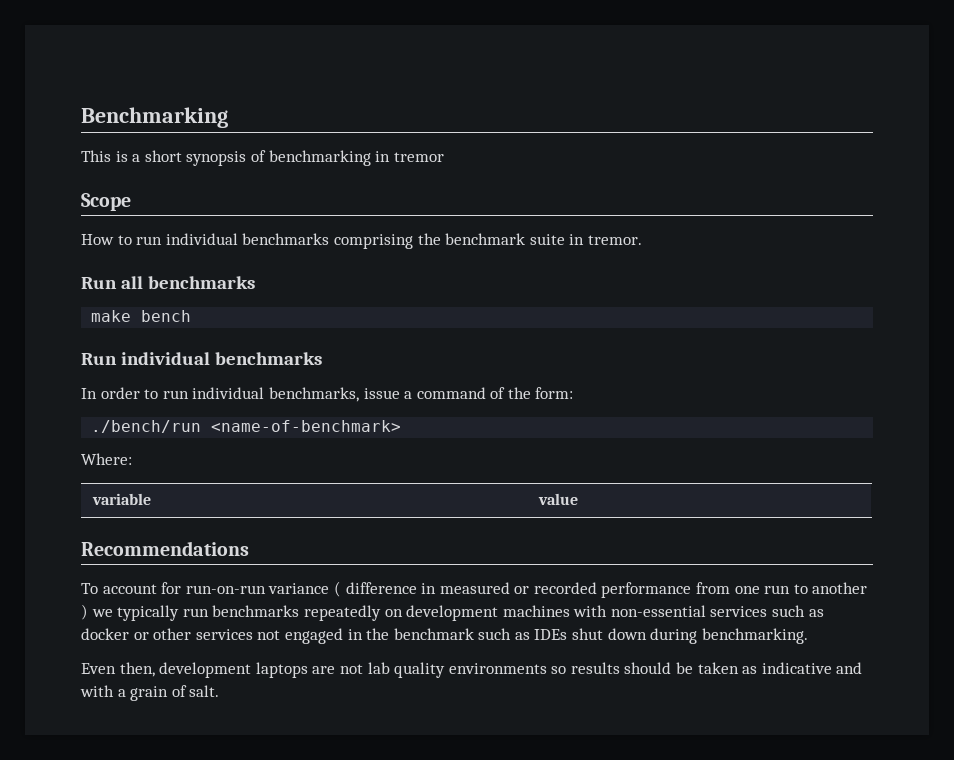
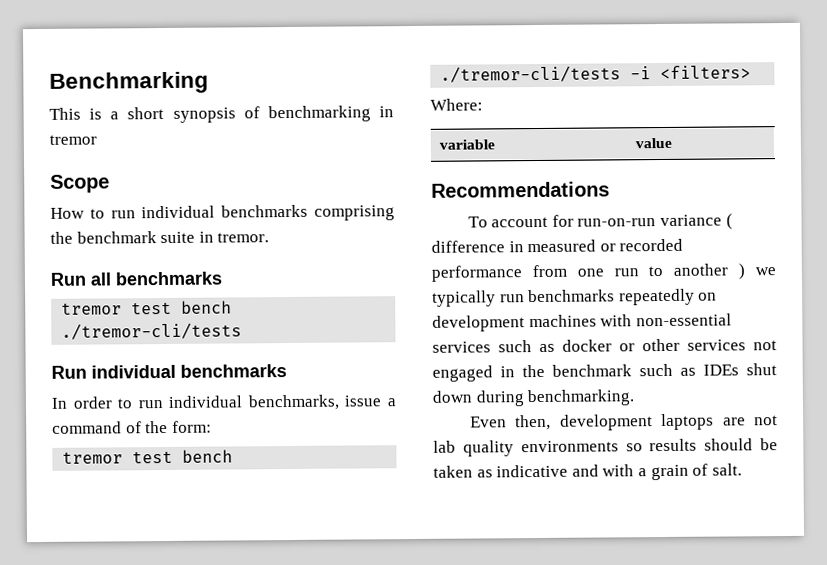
  Run all benchmarks
- make bench
+ tremor test bench ./tremor-cli/tests
- ./bench/run <name-of-benchmark>
+ tremor test bench ./tremor-cli/tests -i <filters>

